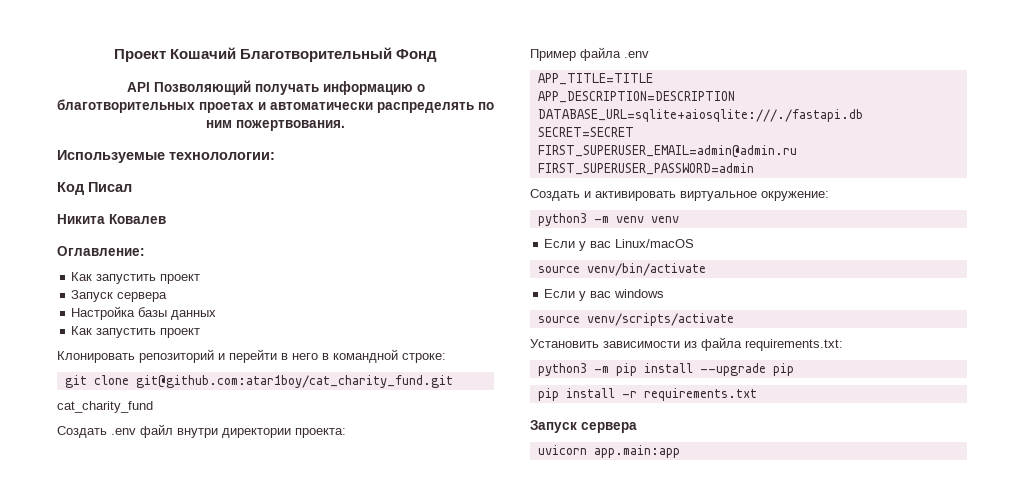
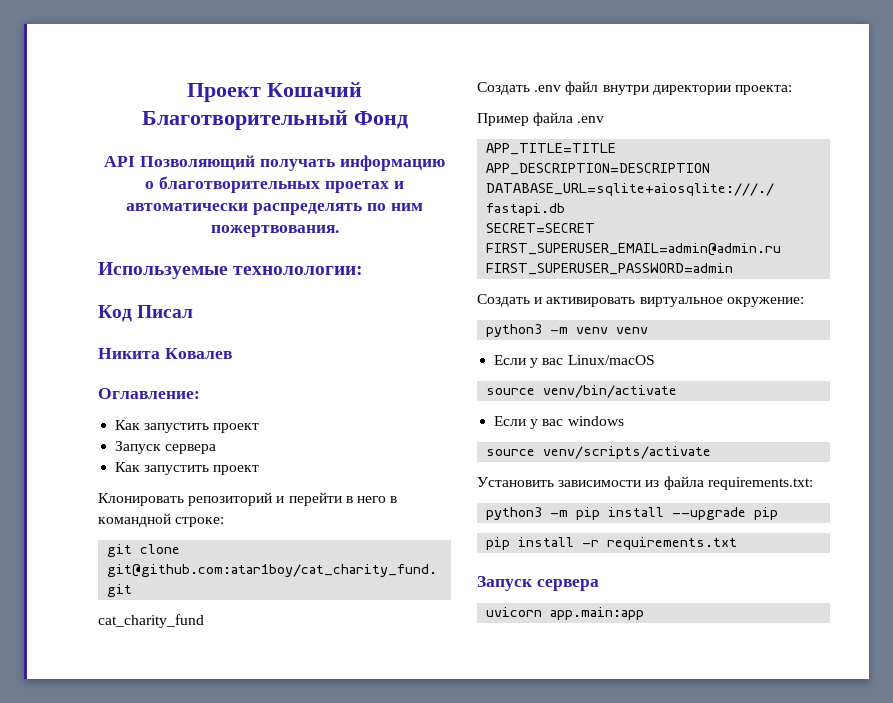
- Настройка базы данных

